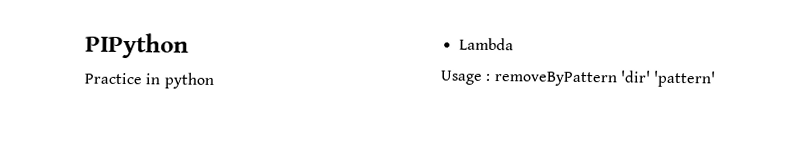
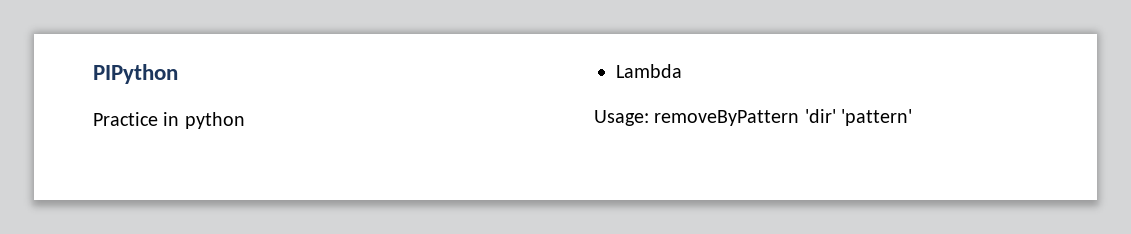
- Usage : removeByPattern 'dir' 'pattern'
+ Usage: removeByPattern 'dir' 'pattern'

